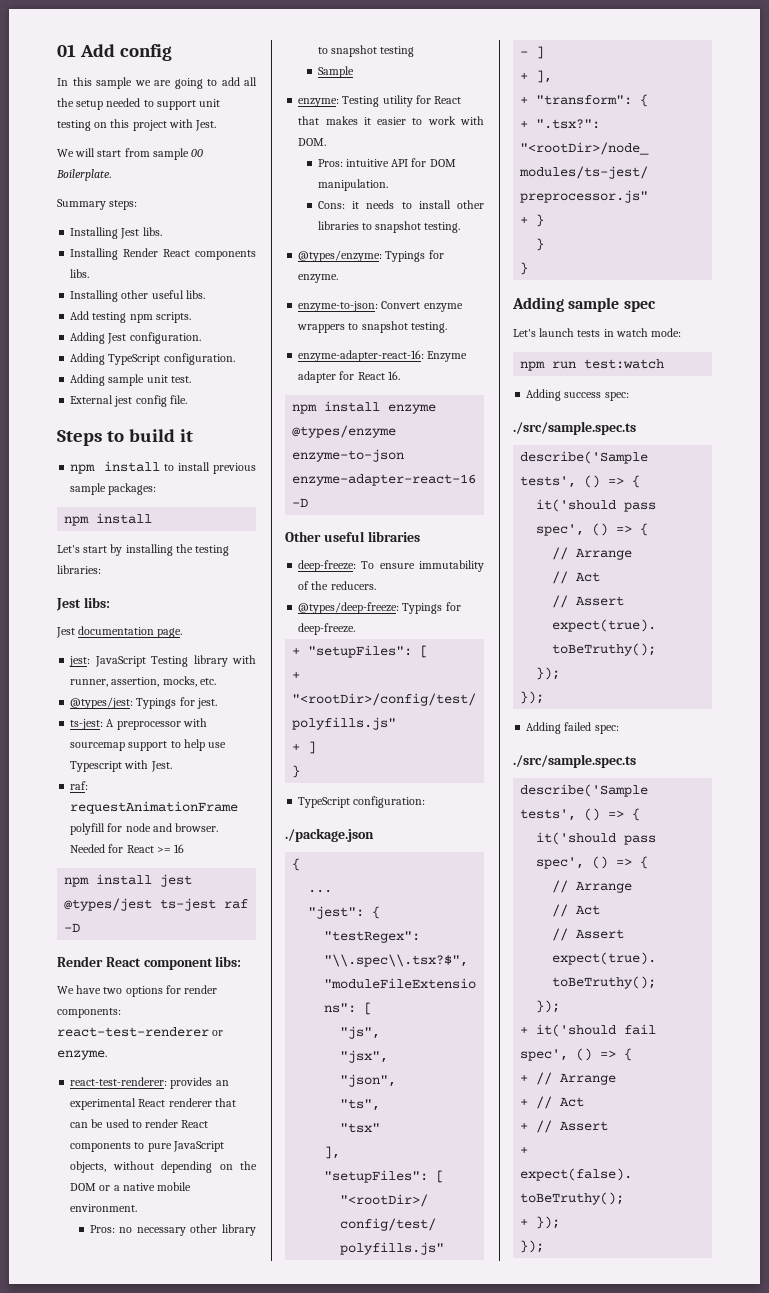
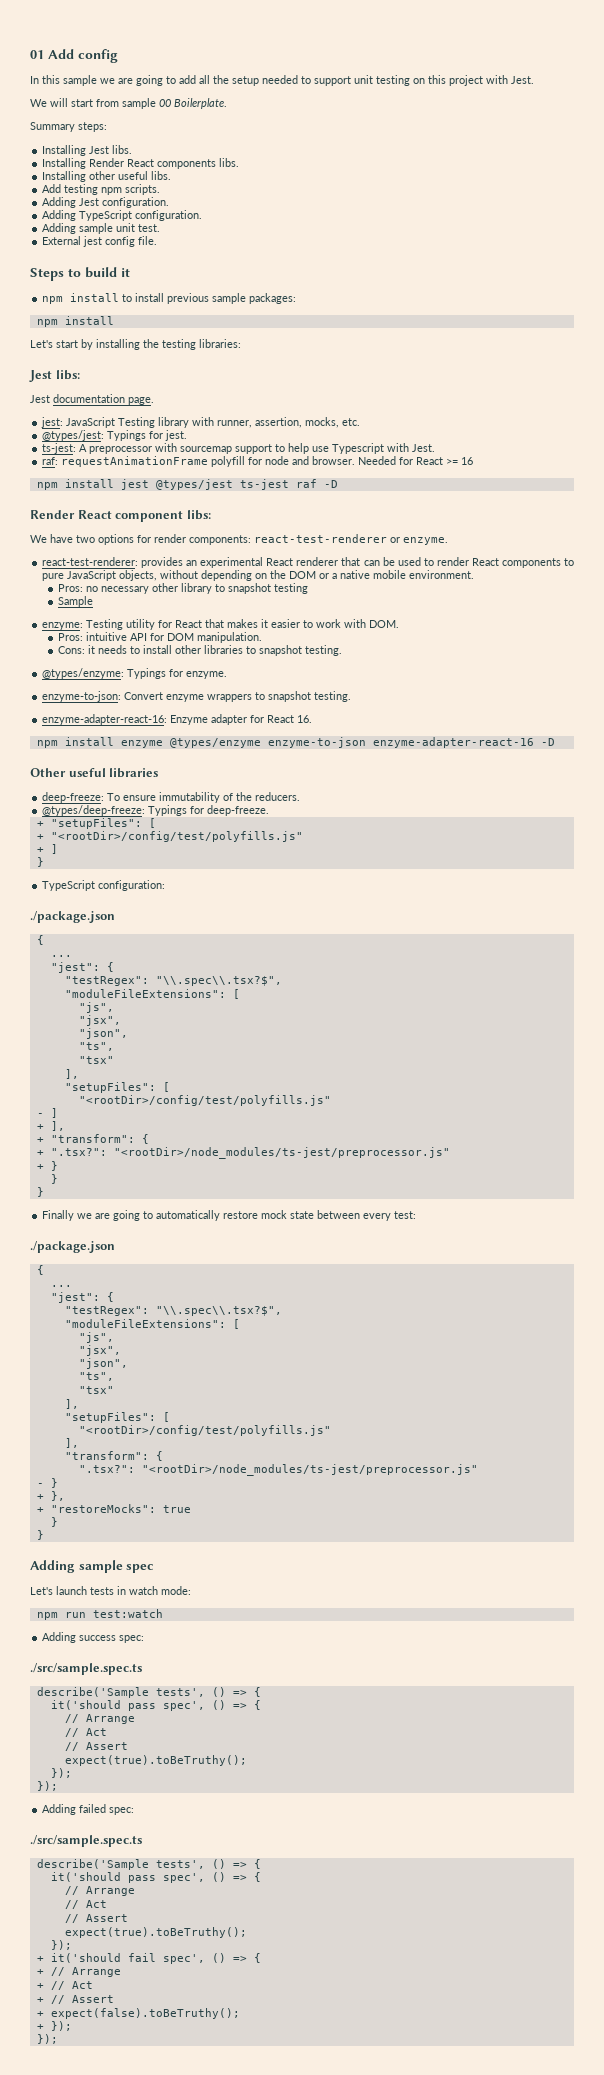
+ Finally we are going to automatically restore mock state between every test:
+ ./package.json
+ {
+ ...
+ "jest": {
+ "testRegex": "\\.spec\\.tsx?$",
+ "moduleFileExtensions": [
+ "js",
+ "jsx",
+ "json",
+ "ts",
+ "tsx"
+ ],
+ "setupFiles": [
+ "<rootDir>/config/test/polyfills.js"
+ ],
+ "transform": {
+ ".tsx?": "<rootDir>/node_modules/ts-jest/preprocessor.js"
+ - }
+ + },
+ + "restoreMocks": true
+ }
+ }

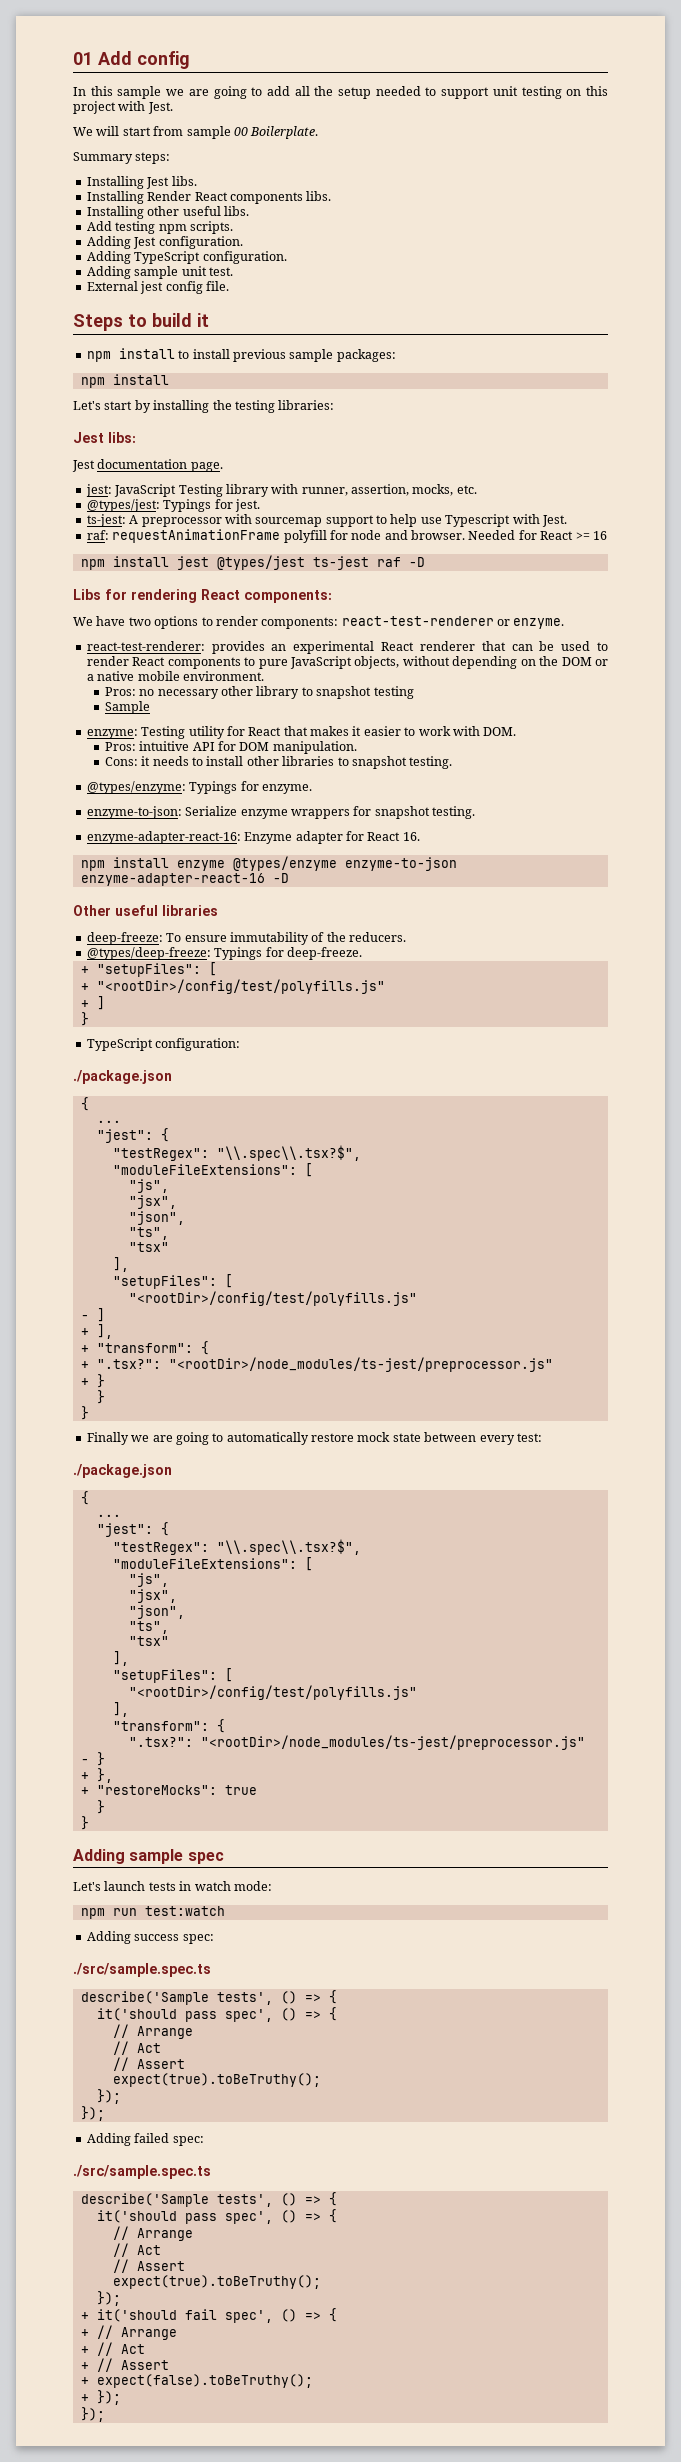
- Render React component libs:
+ Libs for rendering React components:
- We have two options for render components: react-test-renderer or enzyme.
+ We have two options to render components: react-test-renderer or enzyme.
- enzyme-to-json: Convert enzyme wrappers to snapshot testing.
+ enzyme-to-json: Serialize enzyme wrappers for snapshot testing.

